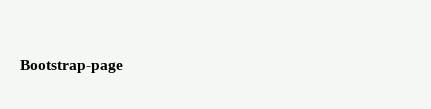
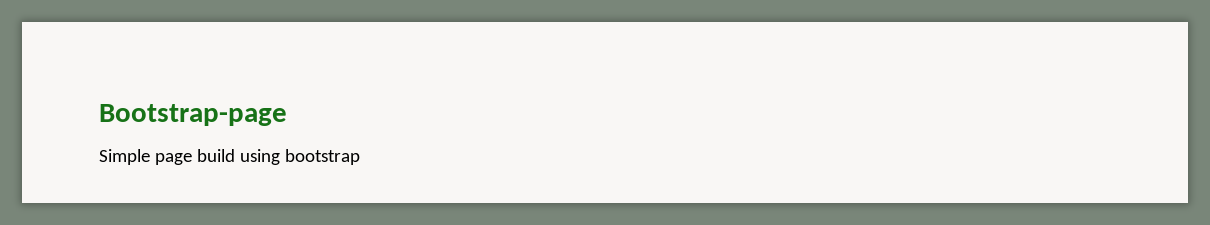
+ Simple page build using bootstrap

